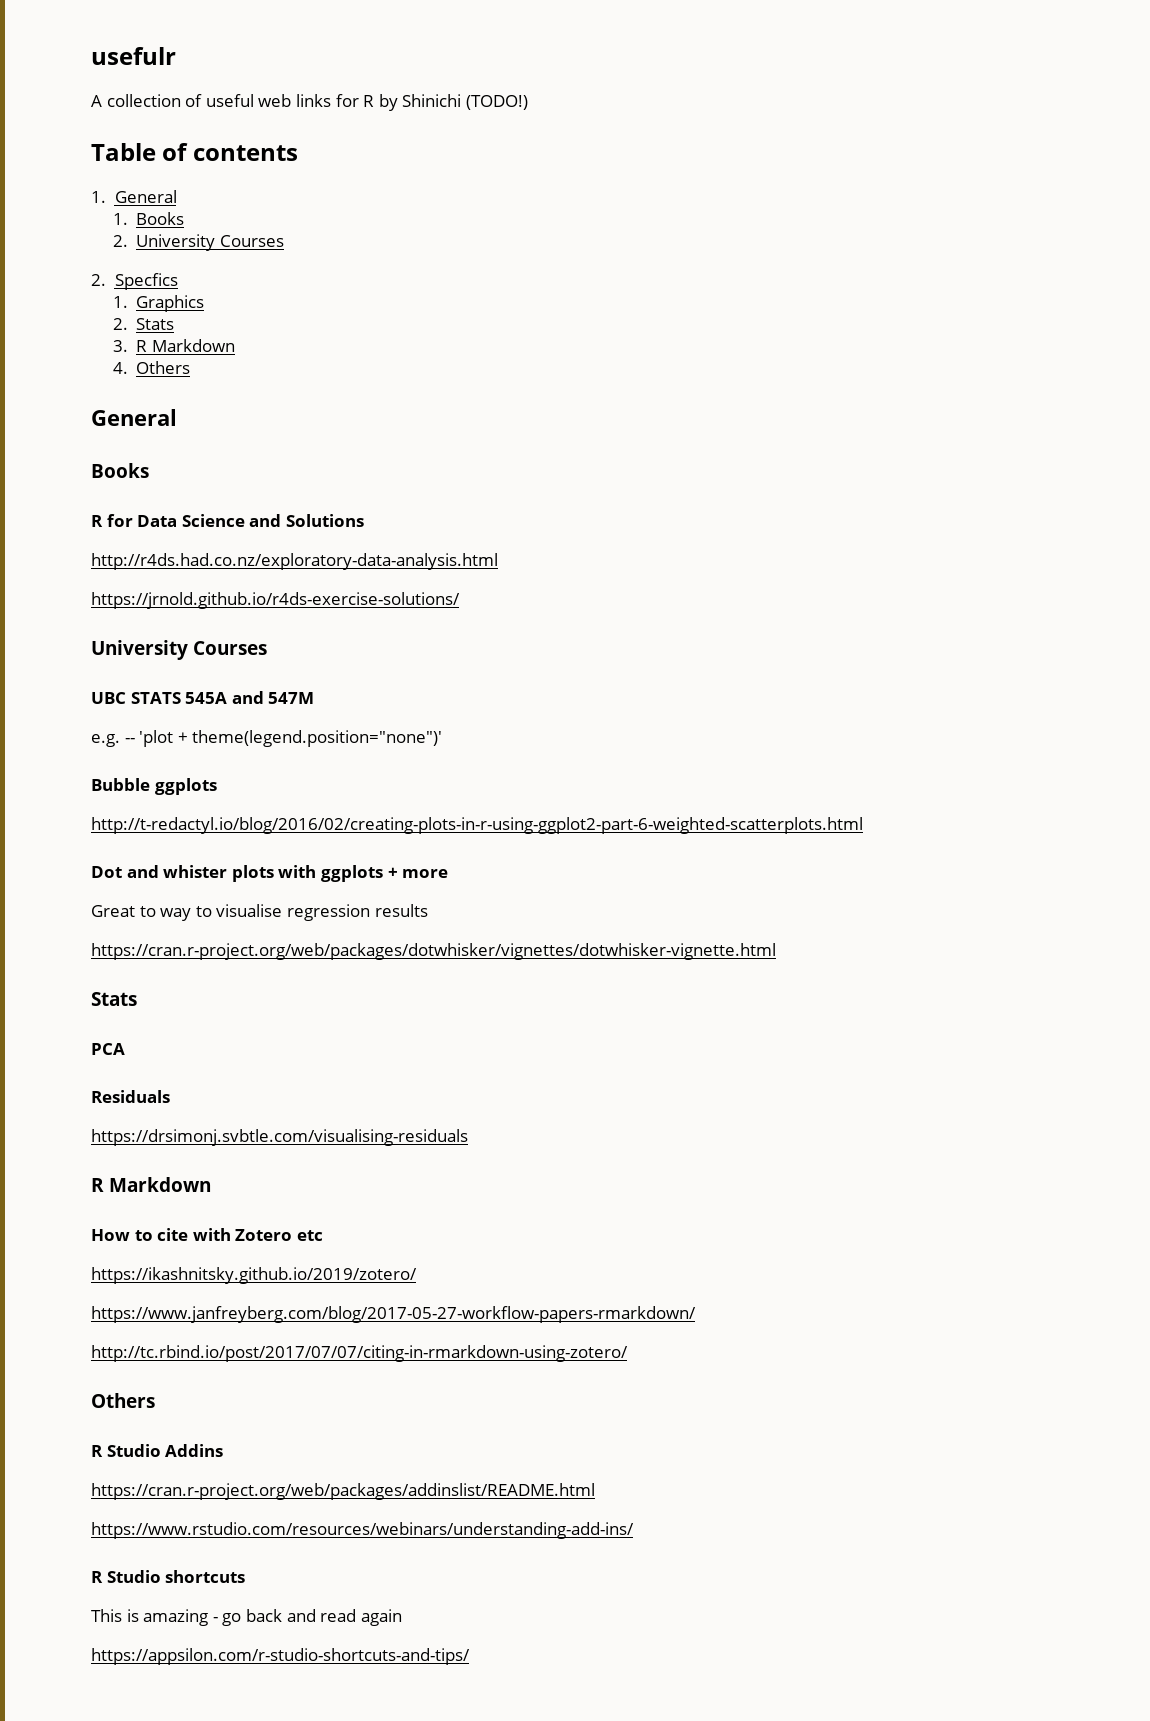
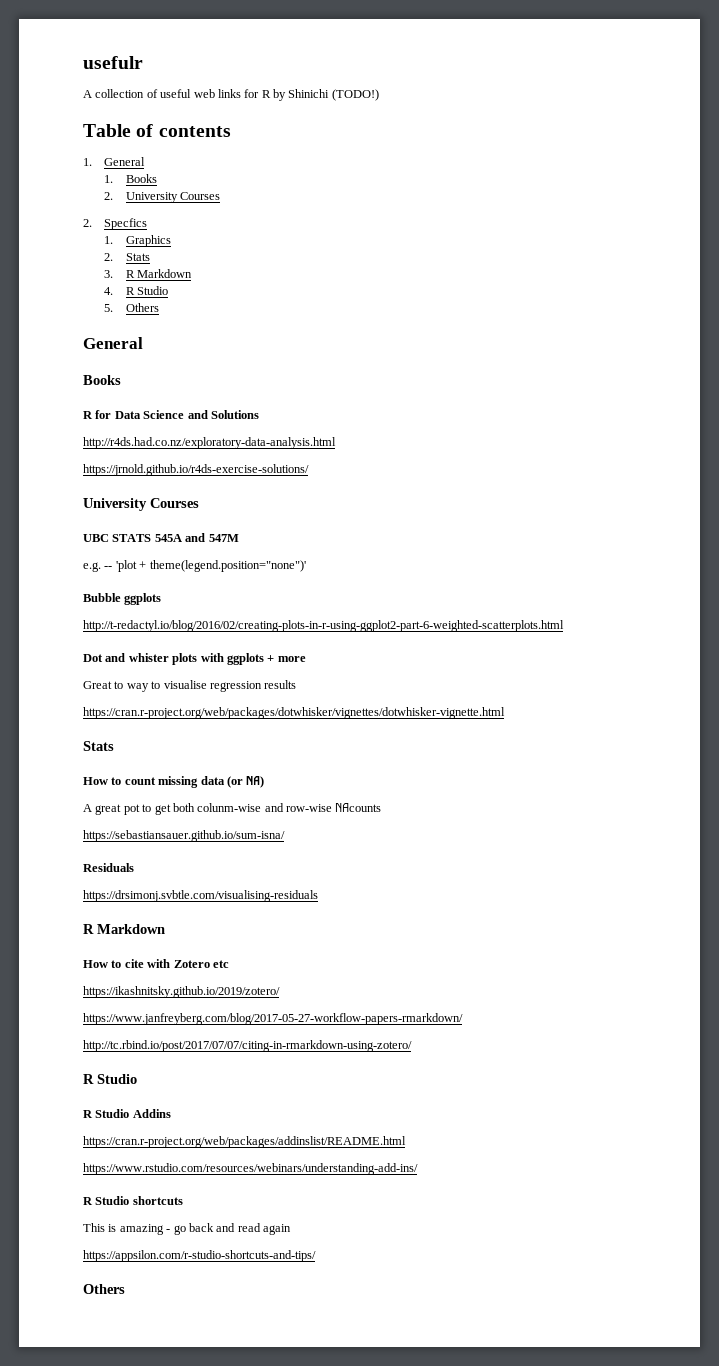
- 4. Others
+ 4. R Studio
+ 5. Others
- PCA
+ How to count missing data (or NA)
+ A great pot to get both colunm-wise and row-wise NAcounts
+ https://sebastiansauer.github.io/sum-isna/
  http://tc.rbind.io/post/2017/07/07/citing-in-rmarkdown-using-zotero/
- Others
+ R Studio
  https://appsilon.com/r-studio-shortcuts-and-tips/
+ Others

